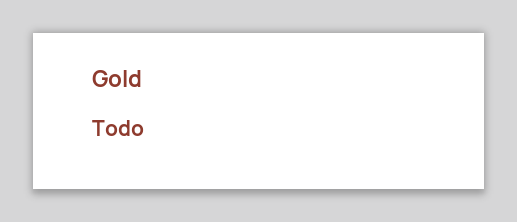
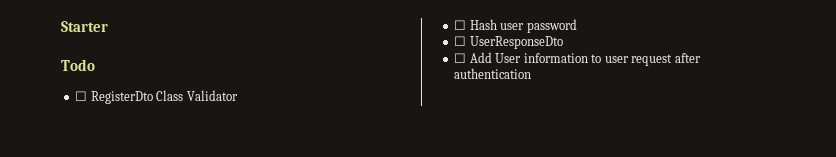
- Gold
+ Starter
+ ☐ RegisterDto Class Validator
+ ☐ Hash user password
+ ☐ UserResponseDto
+ ☐ Add User information to user request after authentication

